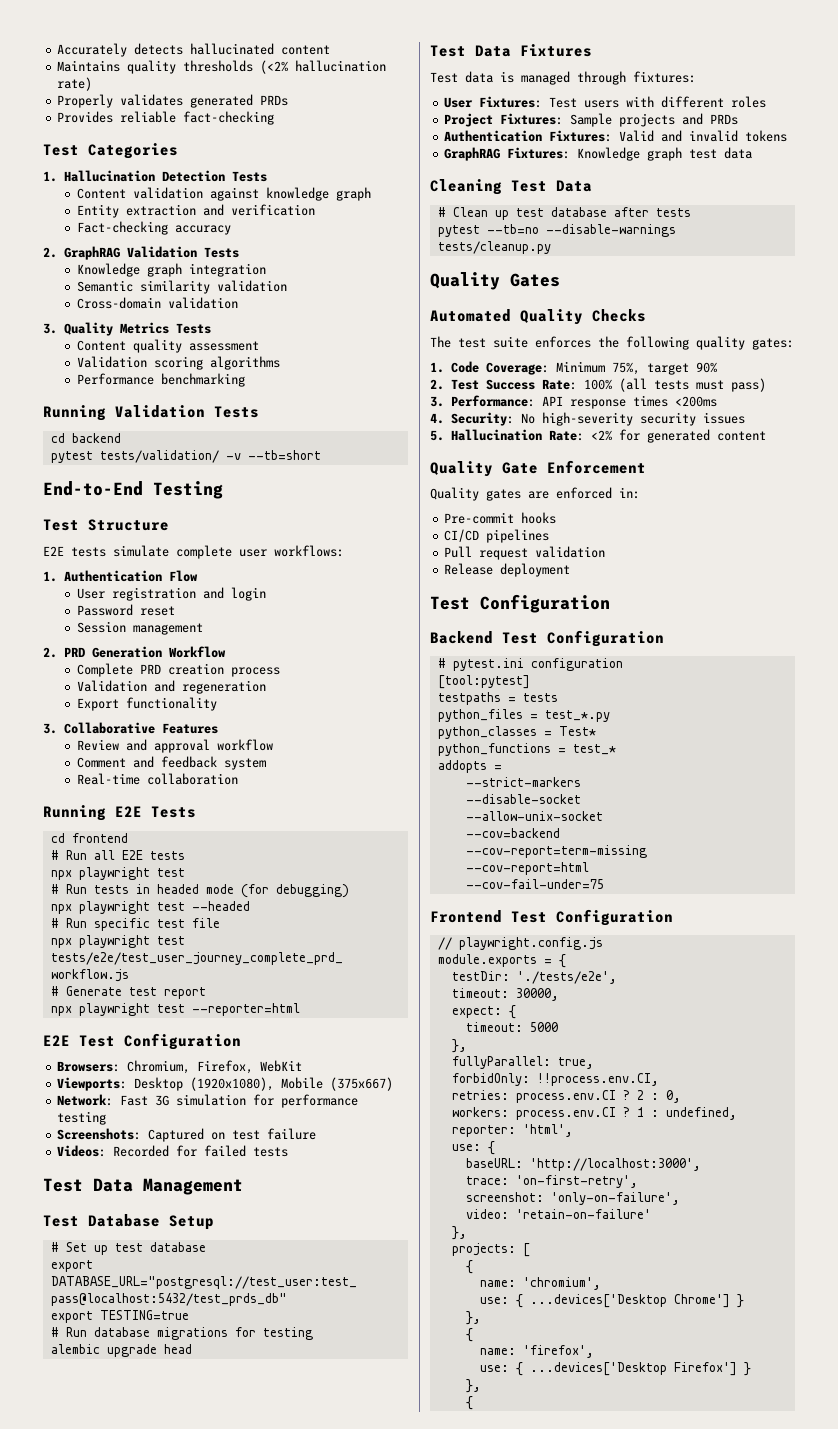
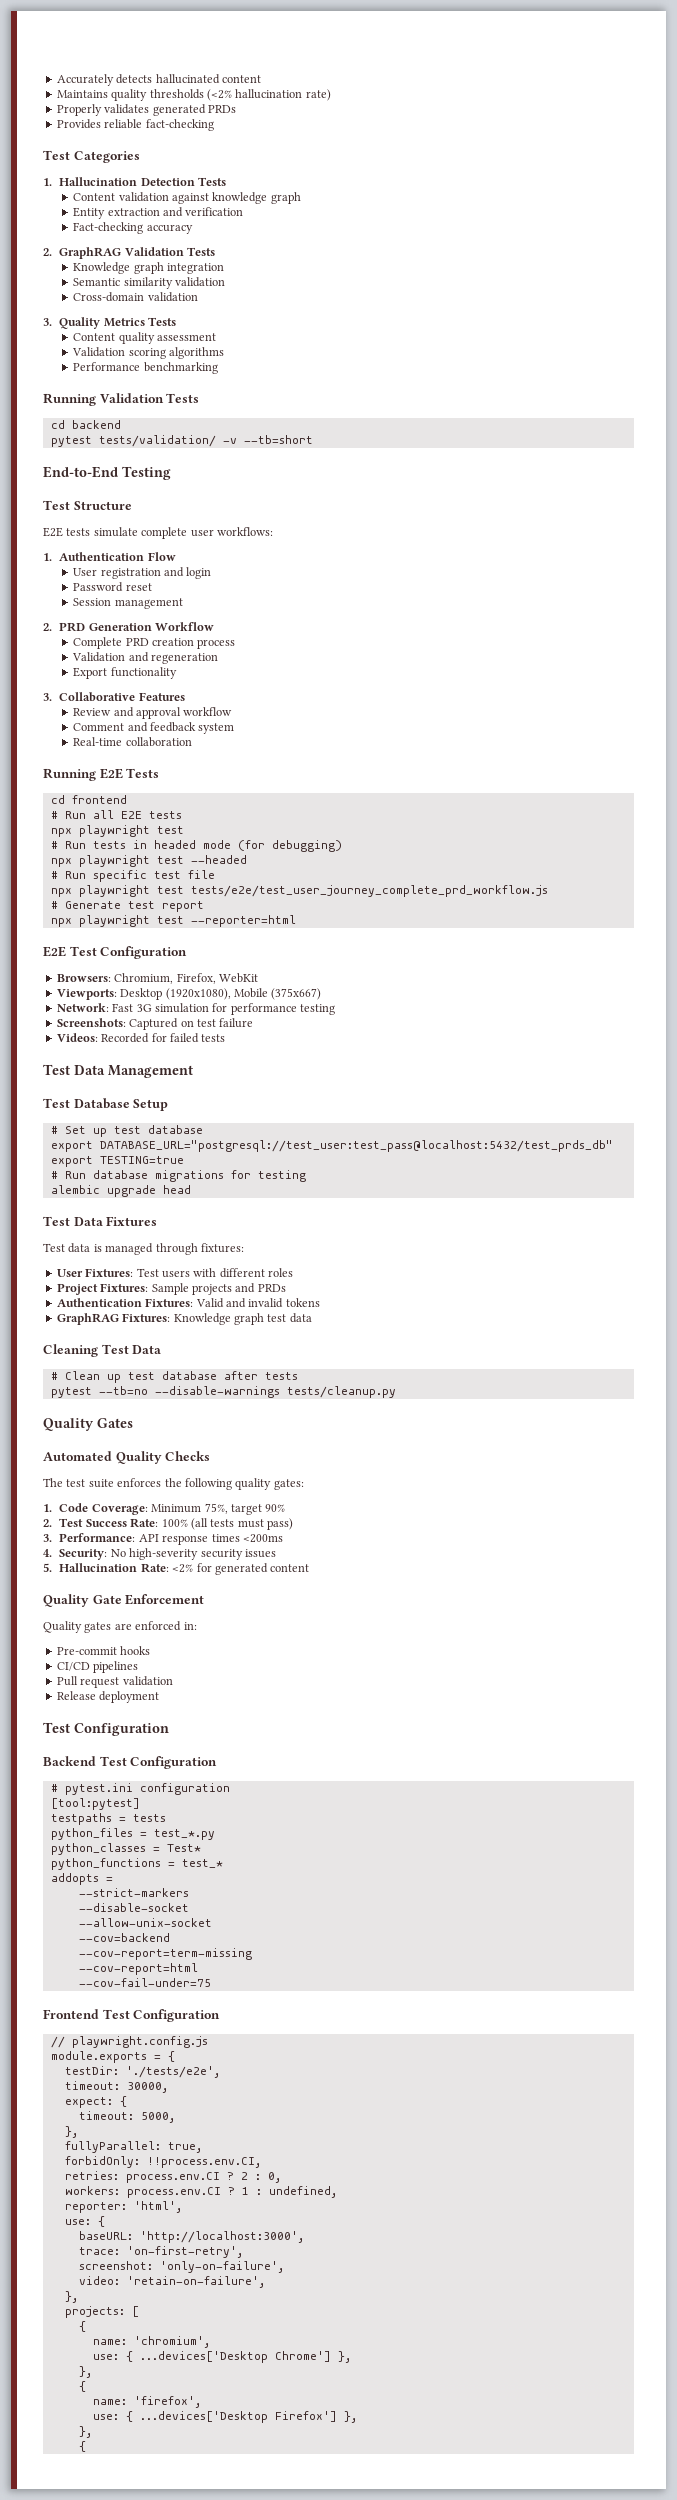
- timeout: 5000
+ timeout: 5000,
- video: 'retain-on-failure'
+ video: 'retain-on-failure',
- use: { ...devices['Desktop Chrome'] }
+ use: { ...devices['Desktop Chrome'] },
- use: { ...devices['Desktop Firefox'] }
+ use: { ...devices['Desktop Firefox'] },

